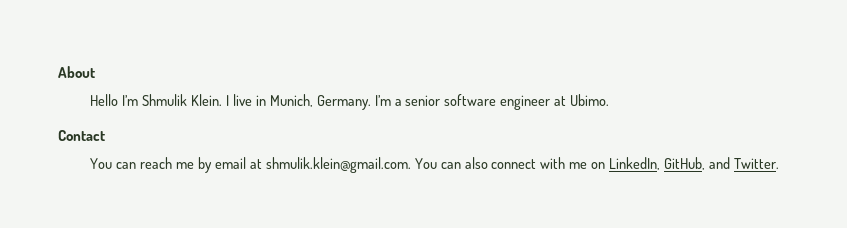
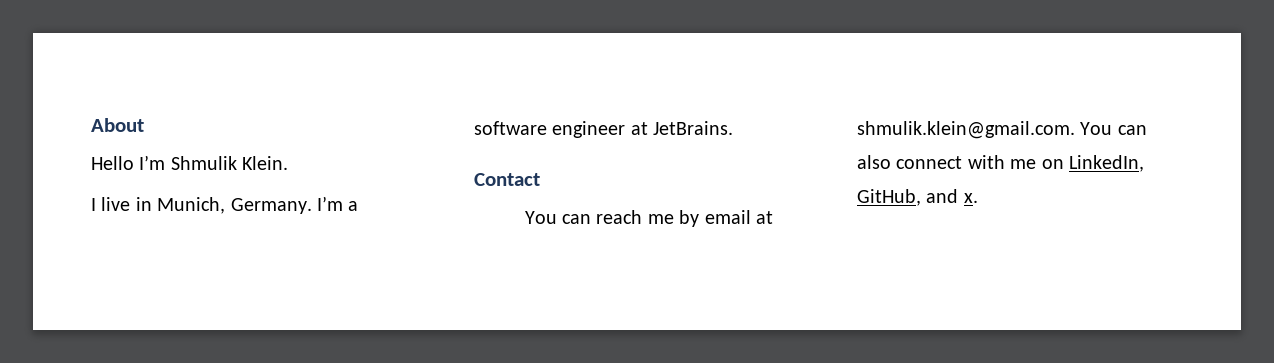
- Hello I’m Shmulik Klein. I live in Munich, Germany.
+ Hello I’m Shmulik Klein.
+ I live in Munich, Germany.
- I’m a senior software engineer at Ubimo.
+ I’m a software engineer at JetBrains.
- You can reach me by email at shmulik.klein@gmail.com. You can also connect with me on LinkedIn, GitHub, and Twitter.
+ You can reach me by email at shmulik.klein@gmail.com. You can also connect with me on LinkedIn, GitHub, and x.

